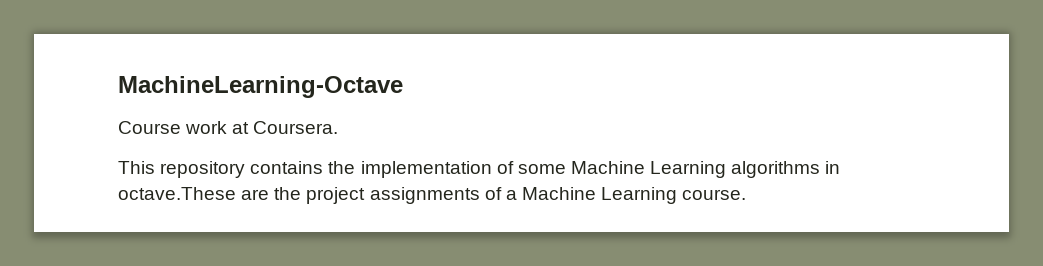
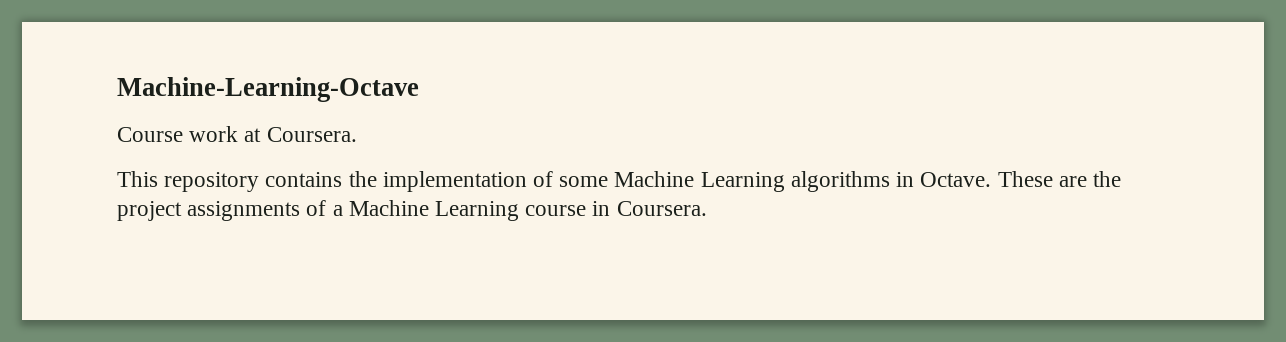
- MachineLearning-Octave
+ Machine-Learning-Octave
- This repository contains the implementation of some Machine Learning algorithms in octave.These are the project assignments of a Machine Learning course.
+ This repository contains the implementation of some Machine Learning algorithms in Octave. These are the project assignments of a Machine Learning course in Coursera.

